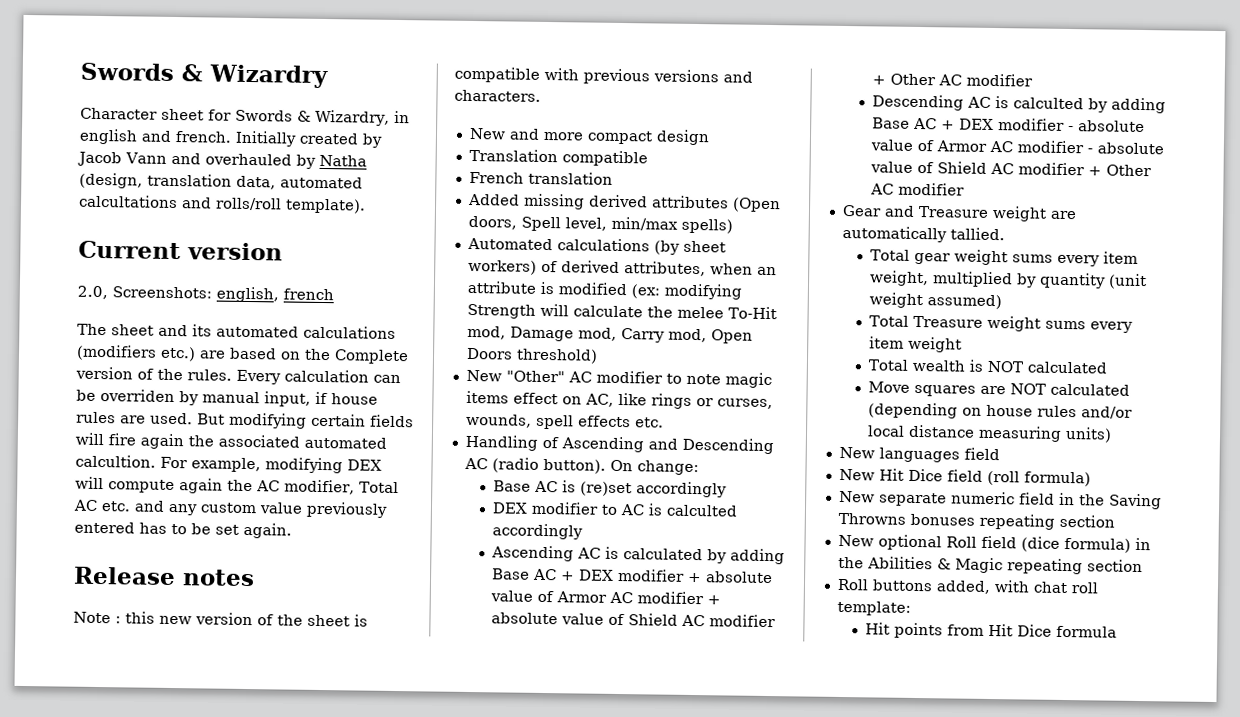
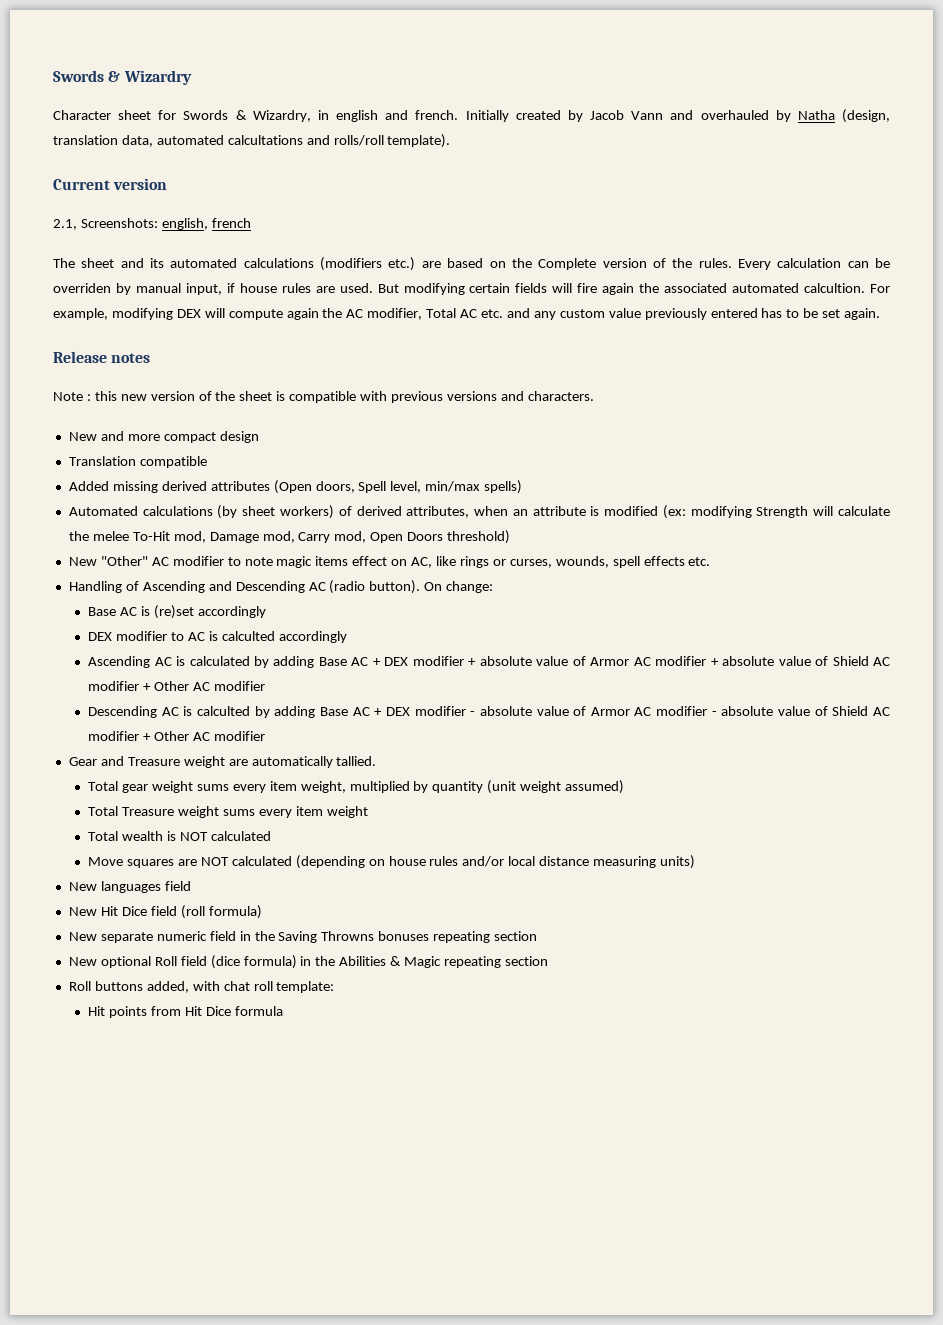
- 2.0, Screenshots: english, french
+ 2.1, Screenshots: english, french
- French translation

